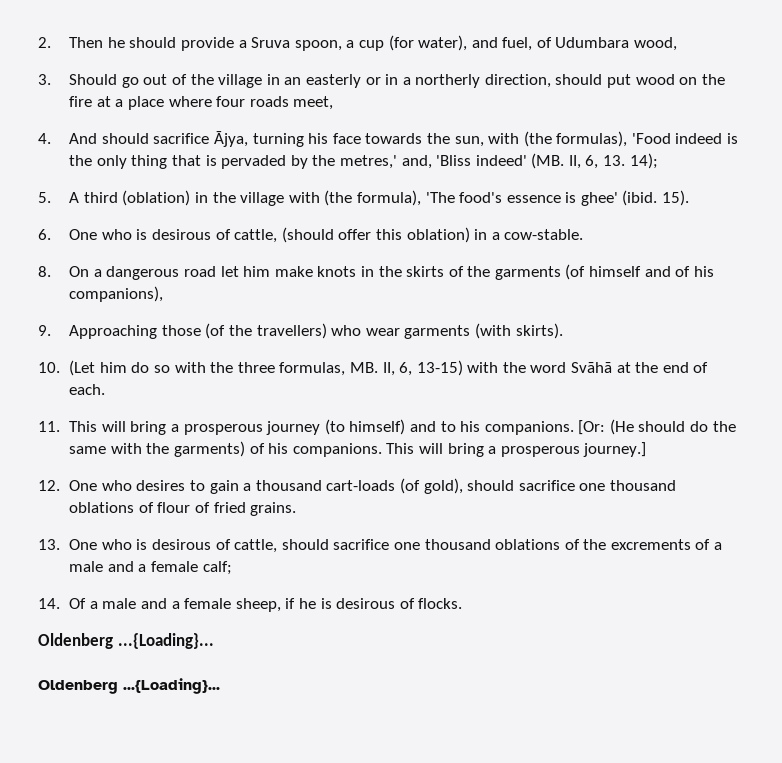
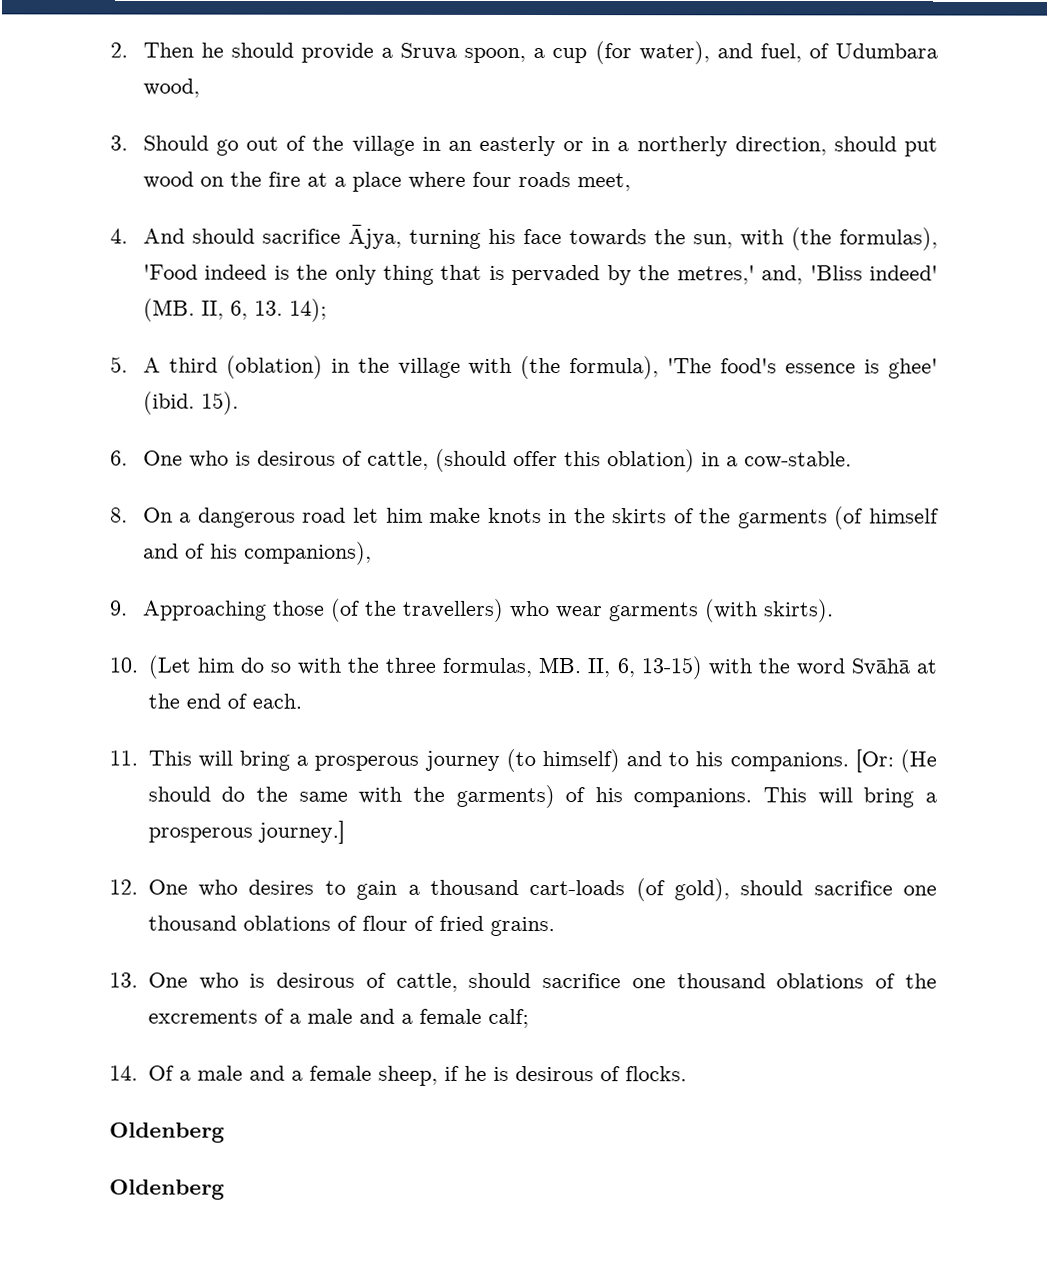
  14. Of a male and a female sheep, if he is desirous of flocks.
- Oldenberg ...{Loading}...
- Oldenberg ...{Loading}...
+ Oldenberg
+ Oldenberg

